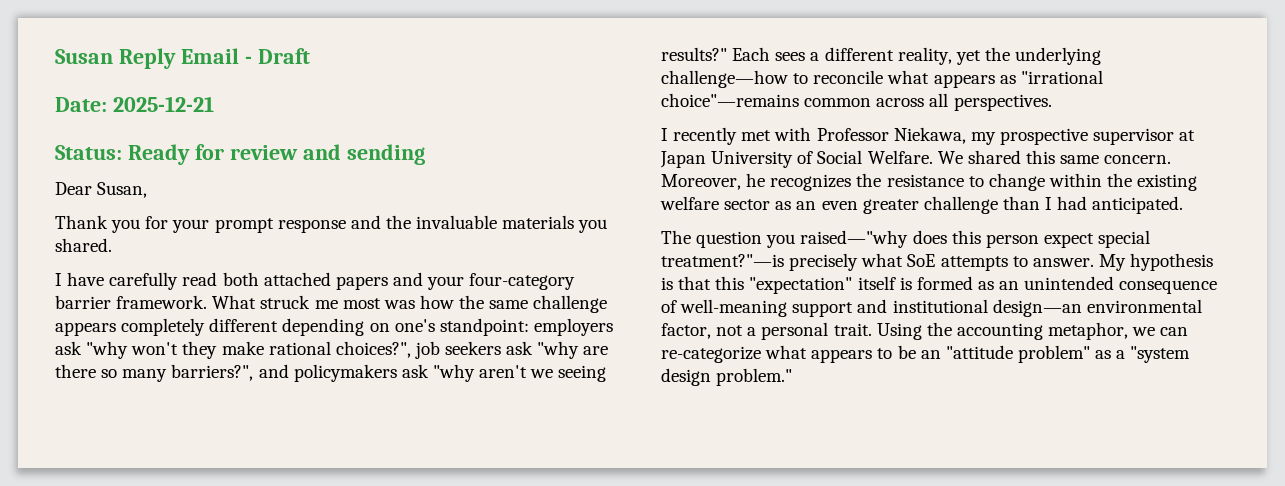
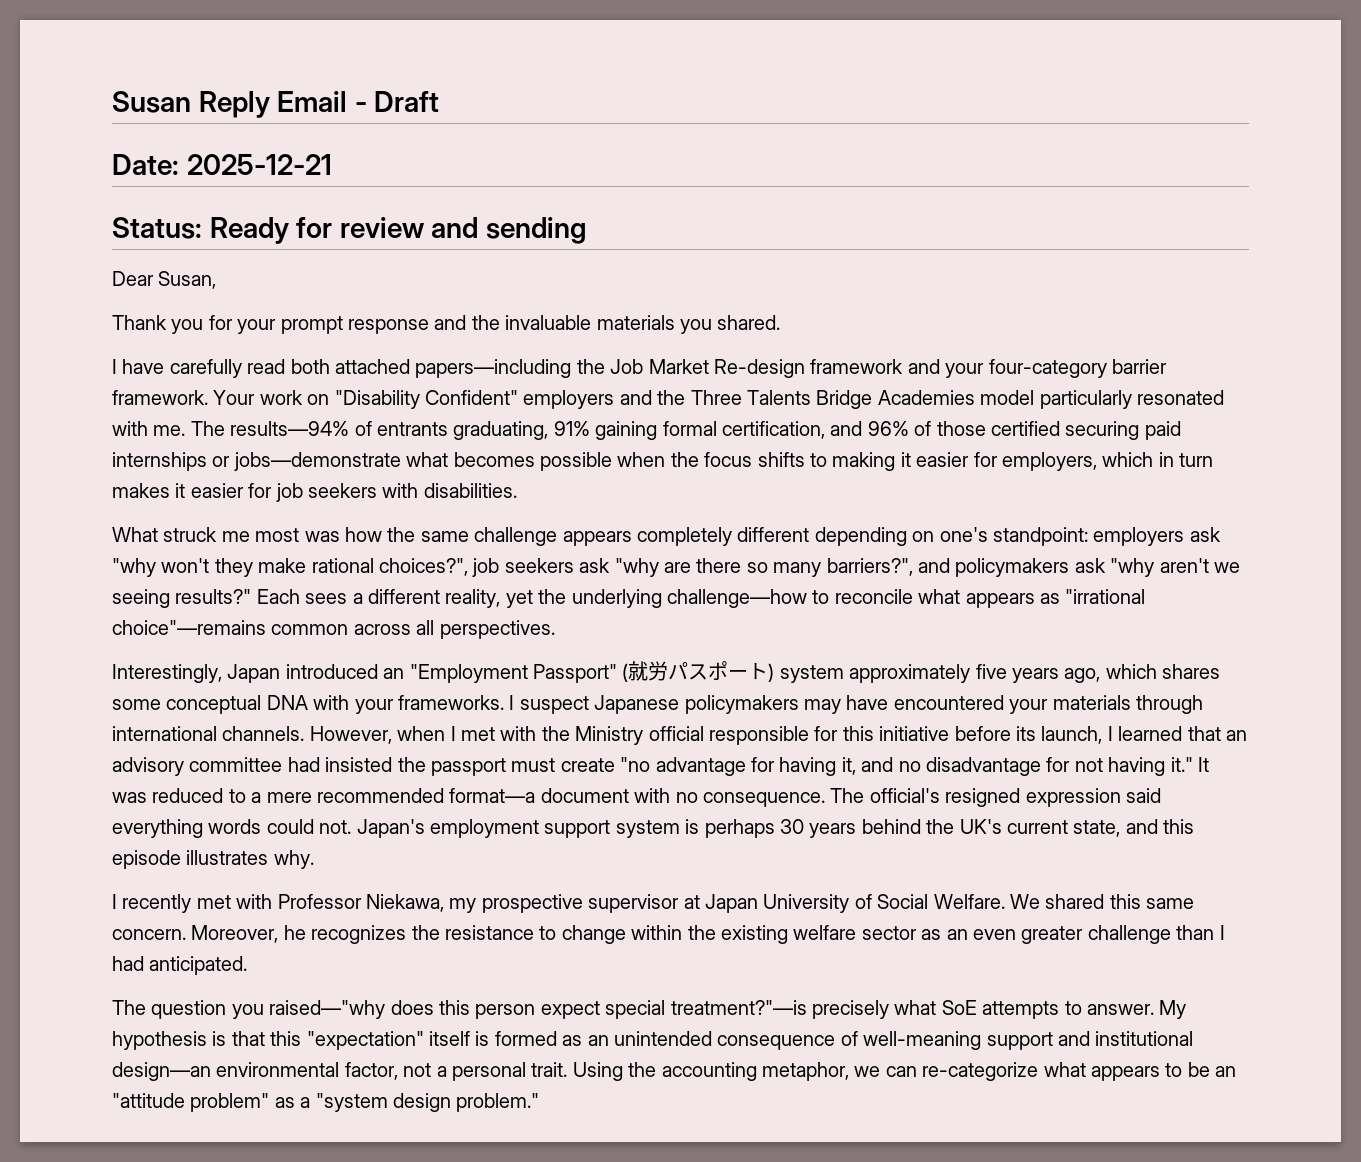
- I have carefully read both attached papers and your four-category barrier framework. What struck me most was how the same challenge appears completely different depending on one's standpoint: employers ask "why won't they make rational choices?", job seekers ask "why are there so many barriers?", and policymakers ask "why aren't we seeing results?"
+ I have carefully read both attached papers—including the Job Market Re-design framework and your four-category barrier framework. Your work on "Disability Confident" employers and the Three Talents Bridge Academies model particularly resonated with me. The results—94% of entrants graduating, 91% gaining formal certification, and 96% of those certified securing paid internships or jobs—demonstrate what becomes possible when the focus shifts to making it easier for employers, which in turn makes it easier for job seekers with disabilities.
+ What struck me most was how the same challenge appears completely different depending on one's standpoint: employers ask "why won't they make rational choices?", job seekers ask "why are there so many barriers?", and policymakers ask "why aren't we seeing results?"
+ Interestingly, Japan introduced an "Employment Passport" (就労パスポート) system approximately five years ago, which shares some conceptual DNA with your frameworks. I suspect Japanese policymakers may have encountered your materials through international channels. However, when I met with the Ministry official responsible for this initiative before its launch, I learned that an advisory committee had insisted the passport must create "no advantage for having it, and no disadvantage for not having it." It was reduced to a mere recommended format—a document with no consequence. The official's resigned expression said everything words could not. Japan's employment support system is perhaps 30 years behind the UK's current state, and this episode illustrates why.

